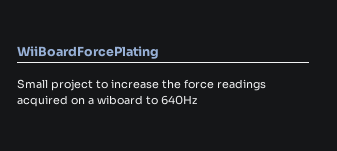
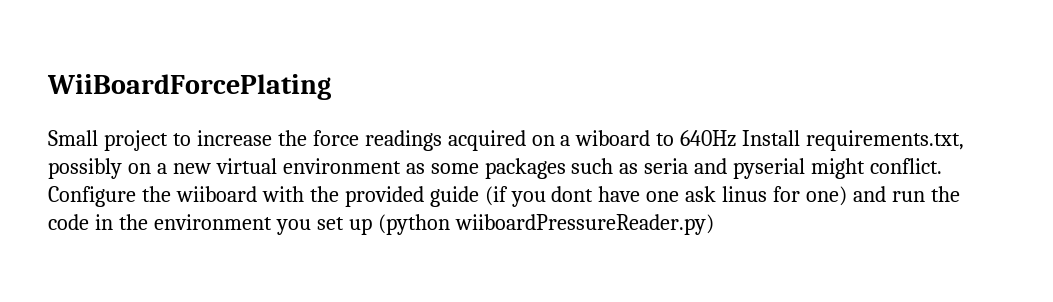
- Small project to increase the force readings acquired on a wiboard to 640Hz
+ Small project to increase the force readings acquired on a wiboard to 640Hz Install requirements.txt, possibly on a new virtual environment as some packages such as seria and pyserial might conflict. Configure the wiiboard with the provided guide (if you dont have one ask linus for one) and run the code in the environment you set up (python wiiboardPressureReader.py)

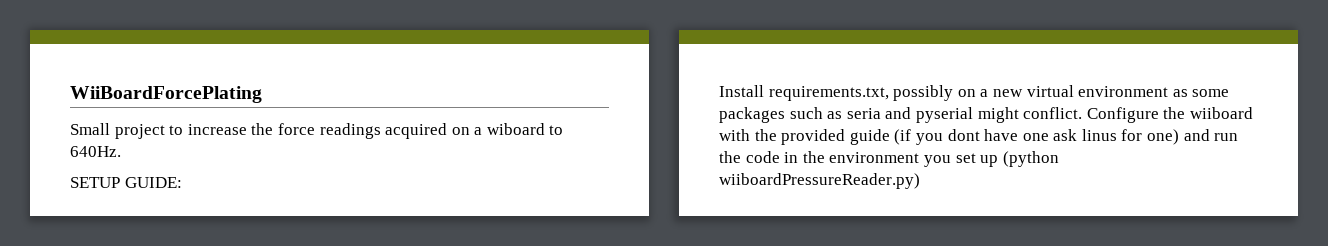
- Small project to increase the force readings acquired on a wiboard to 640Hz Install requirements.txt, possibly on a new virtual environment as some packages such as seria and pyserial might conflict.
+ Small project to increase the force readings acquired on a wiboard to 640Hz.
+ SETUP GUIDE:
+ Install requirements.txt, possibly on a new virtual environment as some packages such as seria and pyserial might conflict.

